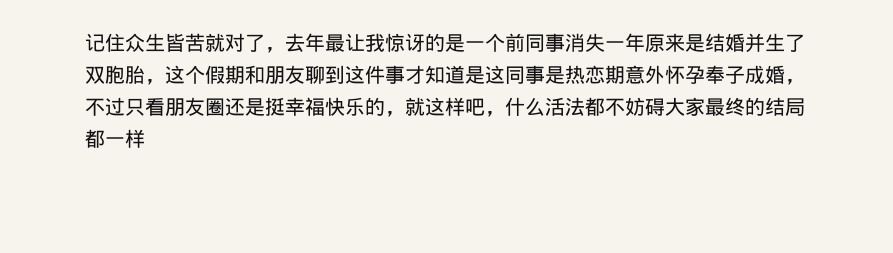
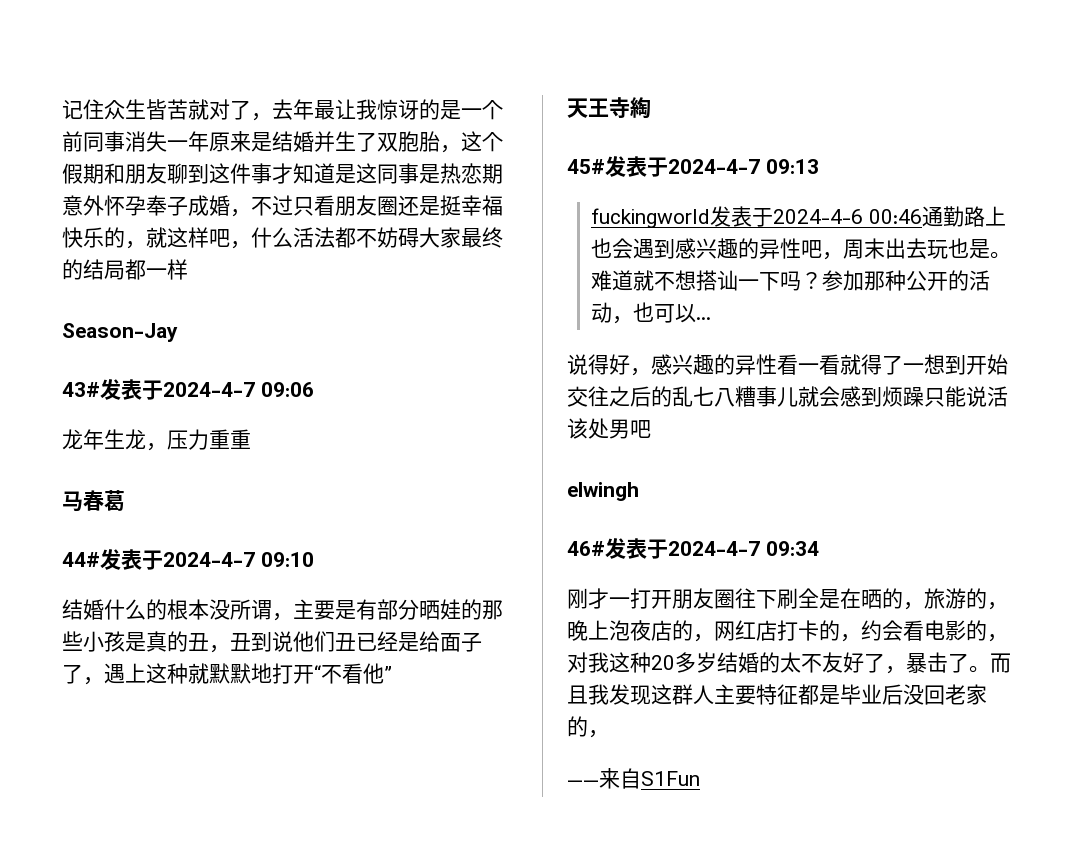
+ Season-Jay
+ 43#发表于2024-4-7 09:06
+ 龙年生龙，压力重重
+ 马春葛
+ 44#发表于2024-4-7 09:10
+ 结婚什么的根本没所谓，主要是有部分晒娃的那些小孩是真的丑，丑到说他们丑已经是给面子了，遇上这种就默默地打开“不看他”
+ 天王寺綯
+ 45#发表于2024-4-7 09:13
+ fuckingworld发表于2024-4-6 00:46通勤路上也会遇到感兴趣的异性吧，周末出去玩也是。难道就不想搭讪一下吗？参加那种公开的活动，也可以...
+ 说得好，感兴趣的异性看一看就得了一想到开始交往之后的乱七八糟事儿就会感到烦躁只能说活该处男吧
+ elwingh
+ 46#发表于2024-4-7 09:34
+ 刚才一打开朋友圈往下刷全是在晒的，旅游的，晚上泡夜店的，网红店打卡的，约会看电影的，对我这种20多岁结婚的太不友好了，暴击了。而且我发现这群人主要特征都是毕业后没回老家的，
+ ——来自S1Fun

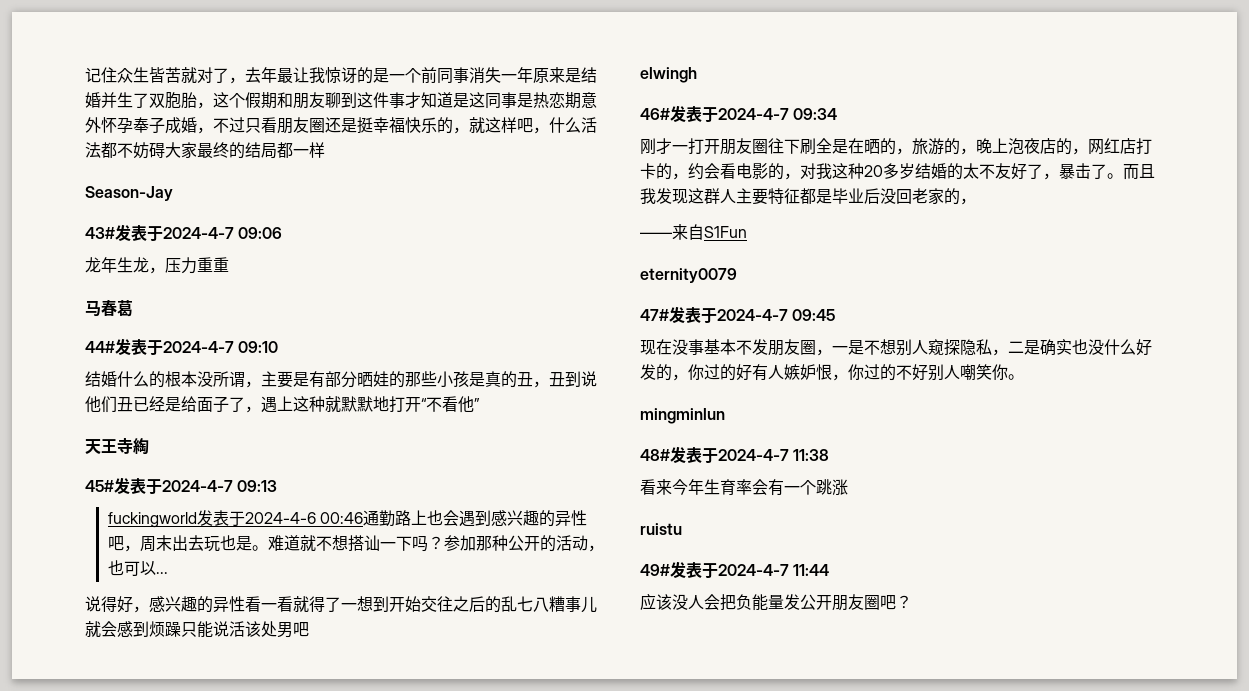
+ eternity0079
+ 47#发表于2024-4-7 09:45
+ 现在没事基本不发朋友圈，一是不想别人窥探隐私，二是确实也没什么好发的，你过的好有人嫉妒恨，你过的不好别人嘲笑你。
+ mingminlun
+ 48#发表于2024-4-7 11:38
+ 看来今年生育率会有一个跳涨
+ ruistu
+ 49#发表于2024-4-7 11:44
+ 应该没人会把负能量发公开朋友圈吧？

